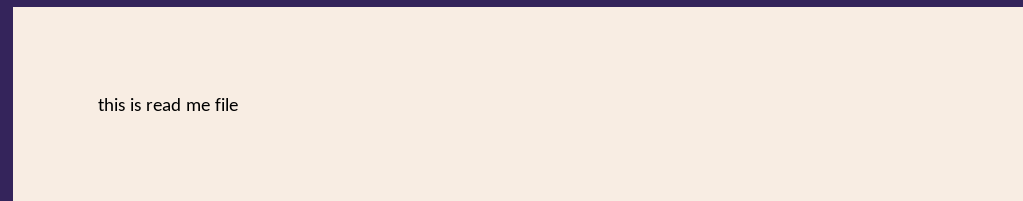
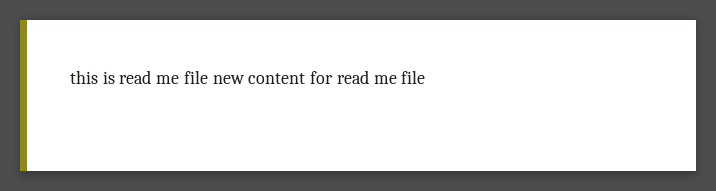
- this is read me file
+ this is read me file new content for read me file

